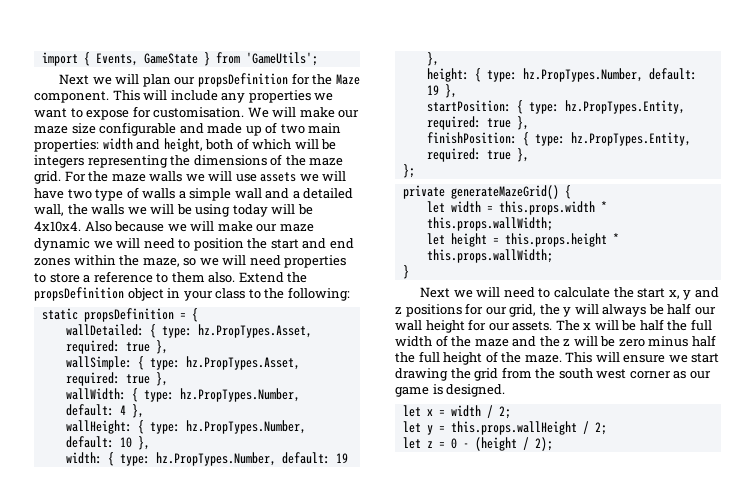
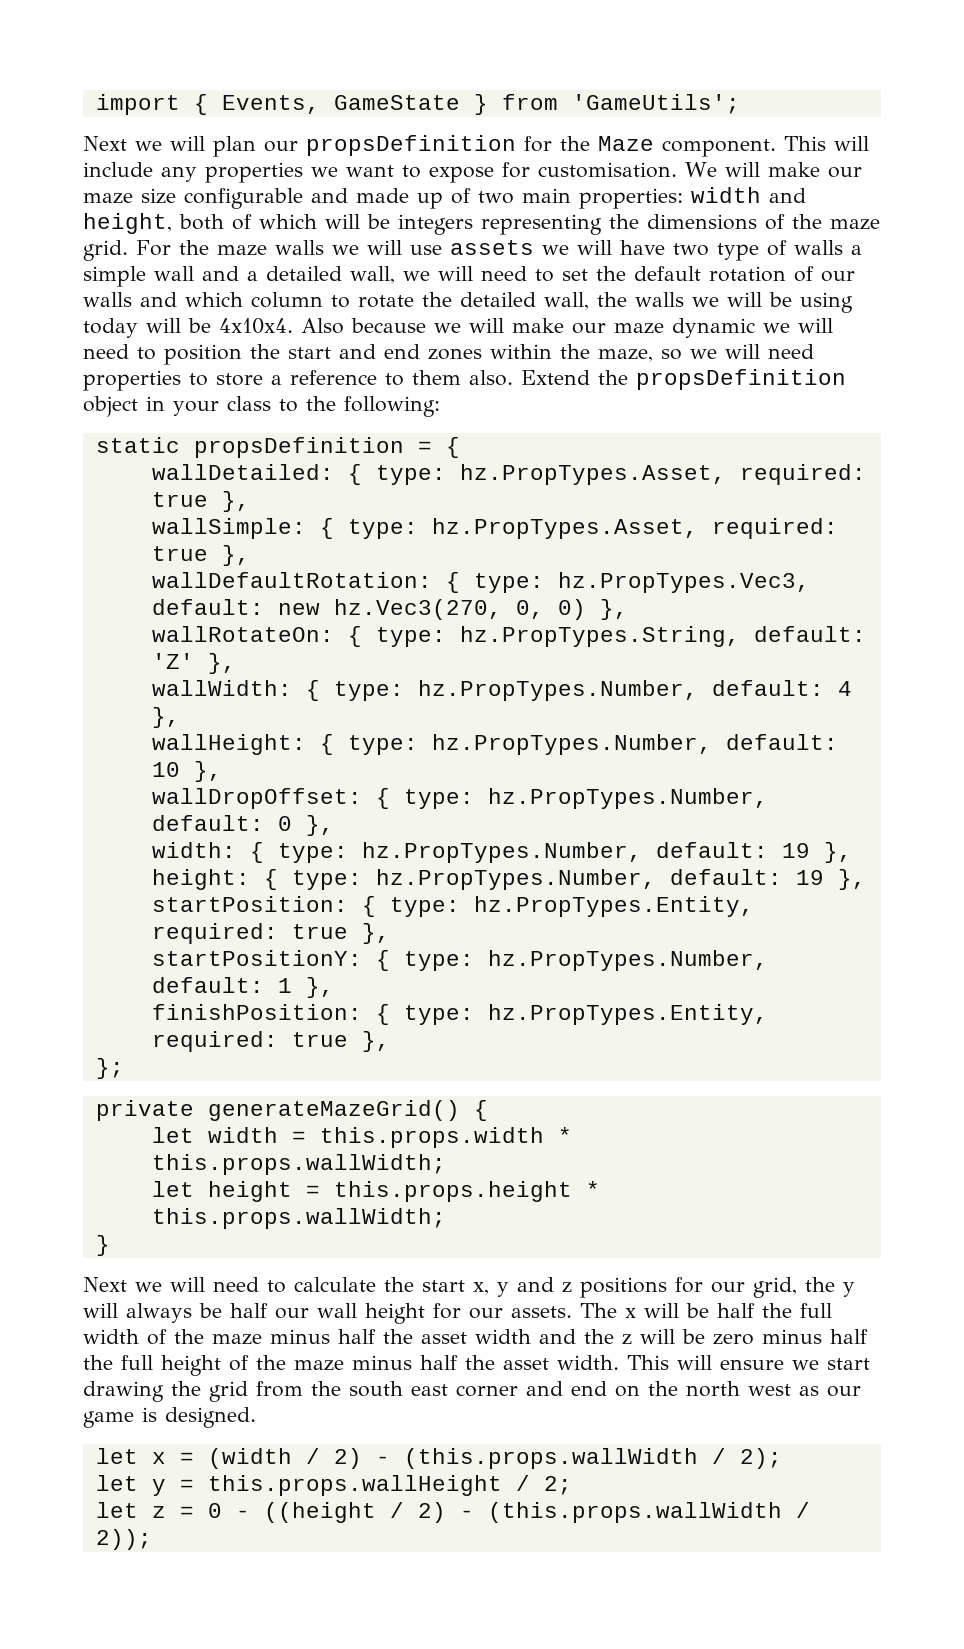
- For the maze walls we will use assets we will have two type of walls a simple wall and a detailed wall, the walls we will be using today will be 4x10x4.
+ For the maze walls we will use assets we will have two type of walls a simple wall and a detailed wall, we will need to set the default rotation of our walls and which column to rotate the detailed wall, the walls we will be using today will be 4x10x4.
+ wallDefaultRotation: { type: hz.PropTypes.Vec3, default: new hz.Vec3(270, 0, 0) },
+ wallRotateOn: { type: hz.PropTypes.String, default: 'Z' },
+ wallDropOffset: { type: hz.PropTypes.Number, default: 0 },
+ startPositionY: { type: hz.PropTypes.Number, default: 1 },
- The x will be half the full width of the maze and the z will be zero minus half the full height of the maze.
+ The x will be half the full width of the maze minus half the asset width and the z will be zero minus half the full height of the maze minus half the asset width.
- This will ensure we start drawing the grid from the south west corner as our game is designed.
+ This will ensure we start drawing the grid from the south east corner and end on the north west as our game is designed.
- let x = width / 2;
+ let x = (width / 2) - (this.props.wallWidth / 2);
- let z = 0 - (height / 2);
+ let z = 0 - ((height / 2) - (this.props.wallWidth / 2));

